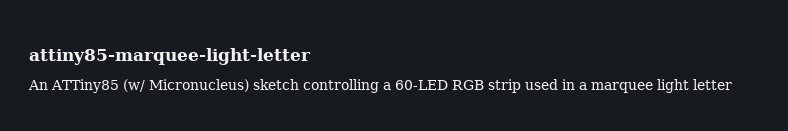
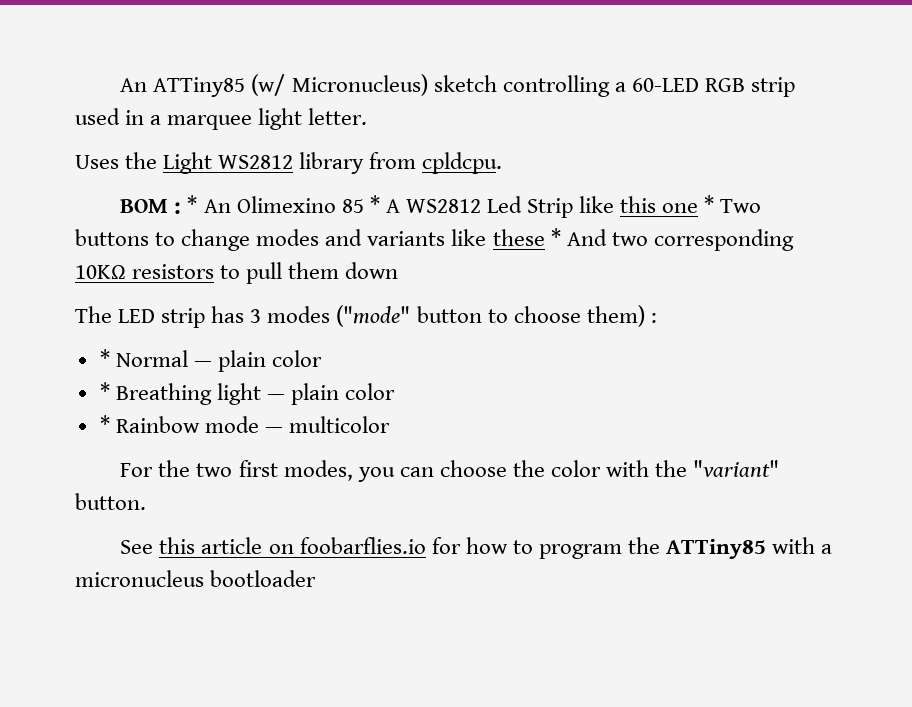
- attiny85-marquee-light-letter
- An ATTiny85 (w/ Micronucleus) sketch controlling a 60-LED RGB strip used in a marquee light letter
+ An ATTiny85 (w/ Micronucleus) sketch controlling a 60-LED RGB strip used in a marquee light letter.
+ Uses the Light WS2812 library from cpldcpu.
+ BOM : * An Olimexino 85 * A WS2812 Led Strip like this one * Two buttons to change modes and variants like these * And two corresponding 10KΩ resistors to pull them down
+ The LED strip has 3 modes ("mode" button to choose them) :
+ * Normal — plain color
+ * Breathing light — plain color
+ * Rainbow mode — multicolor
+ For the two first modes, you can choose the color with the "variant" button.
+ See this article on foobarflies.io for how to program the ATTiny85 with a micronucleus bootloader

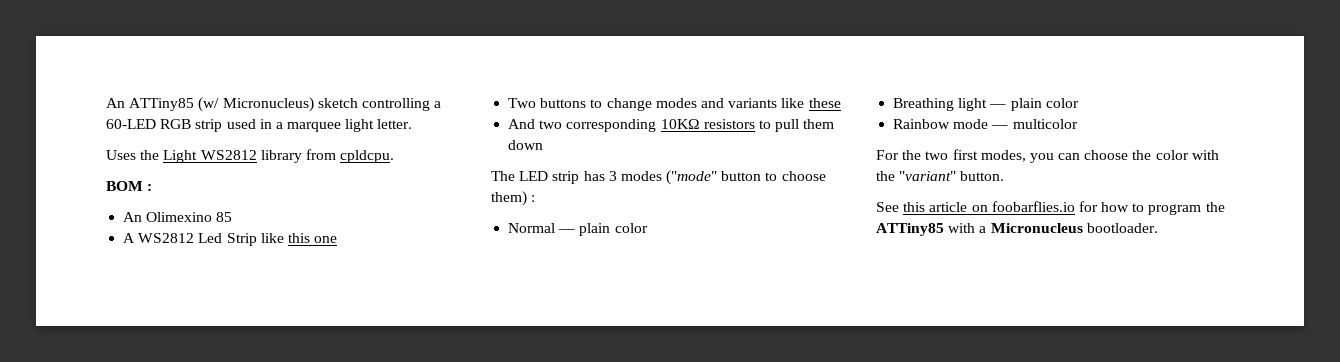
- BOM : * An Olimexino 85 * A WS2812 Led Strip like this one * Two buttons to change modes and variants like these * And two corresponding 10KΩ resistors to pull them down
+ BOM :
+ An Olimexino 85
+ A WS2812 Led Strip like this one
+ Two buttons to change modes and variants like these
+ And two corresponding 10KΩ resistors to pull them down
- * Normal — plain color
+ Normal — plain color
- * Breathing light — plain color
+ Breathing light — plain color
- * Rainbow mode — multicolor
+ Rainbow mode — multicolor
- See this article on foobarflies.io for how to program the ATTiny85 with a micronucleus bootloader
+ See this article on foobarflies.io for how to program the ATTiny85 with a Micronucleus bootloader.

